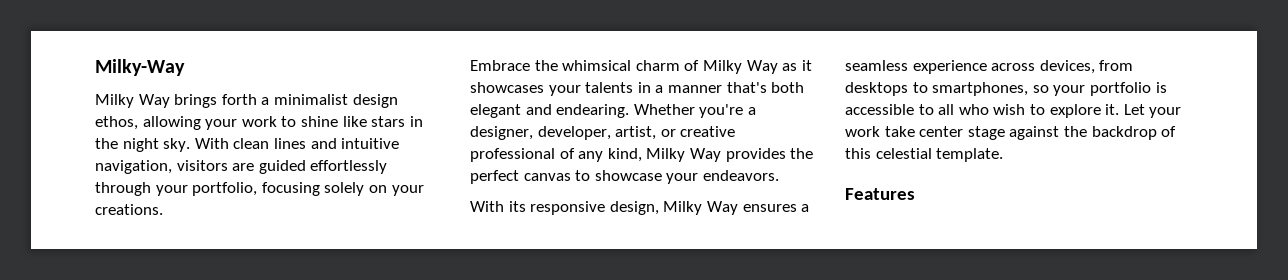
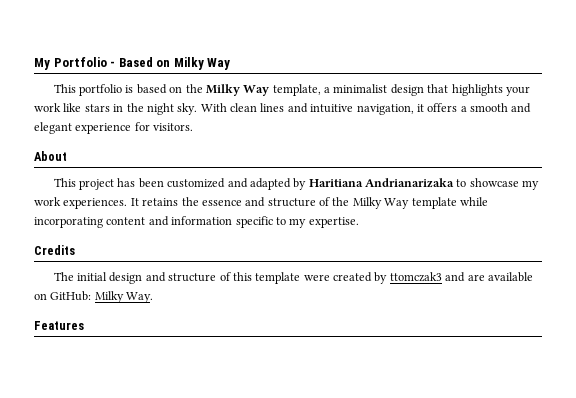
- Milky-Way
- Milky Way brings forth a minimalist design ethos, allowing your work to shine like stars in the night sky.
+ My Portfolio - Based on Milky Way
+ This portfolio is based on the Milky Way template, a minimalist design that highlights your work like stars in the night sky.
- With clean lines and intuitive navigation, visitors are guided effortlessly through your portfolio, focusing solely on your creations.
- Embrace the whimsical charm of Milky Way as it showcases your talents in a manner that's both elegant and endearing. Whether you're a designer, developer, artist, or creative professional of any kind, Milky Way provides the perfect canvas to showcase your endeavors.
- With its responsive design, Milky Way ensures a seamless experience across devices, from desktops to smartphones, so your portfolio is accessible to all who wish to explore it. Let your work take center stage against the backdrop of this celestial template.
+ With clean lines and intuitive navigation, it offers a smooth and elegant experience for visitors.
+ About
+ This project has been customized and adapted by Haritiana Andrianarizaka to showcase my work experiences. It retains the essence and structure of the Milky Way template while incorporating content and information specific to my expertise.
+ Credits
+ The initial design and structure of this template were created by ttomczak3 and are available on GitHub: Milky Way.

